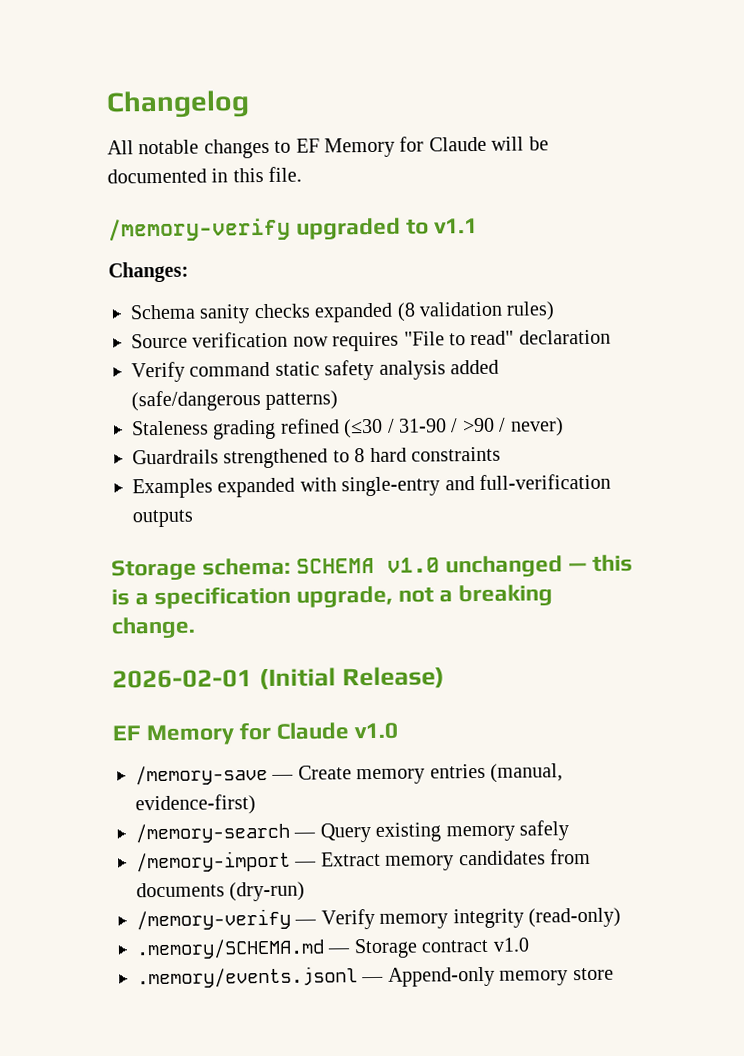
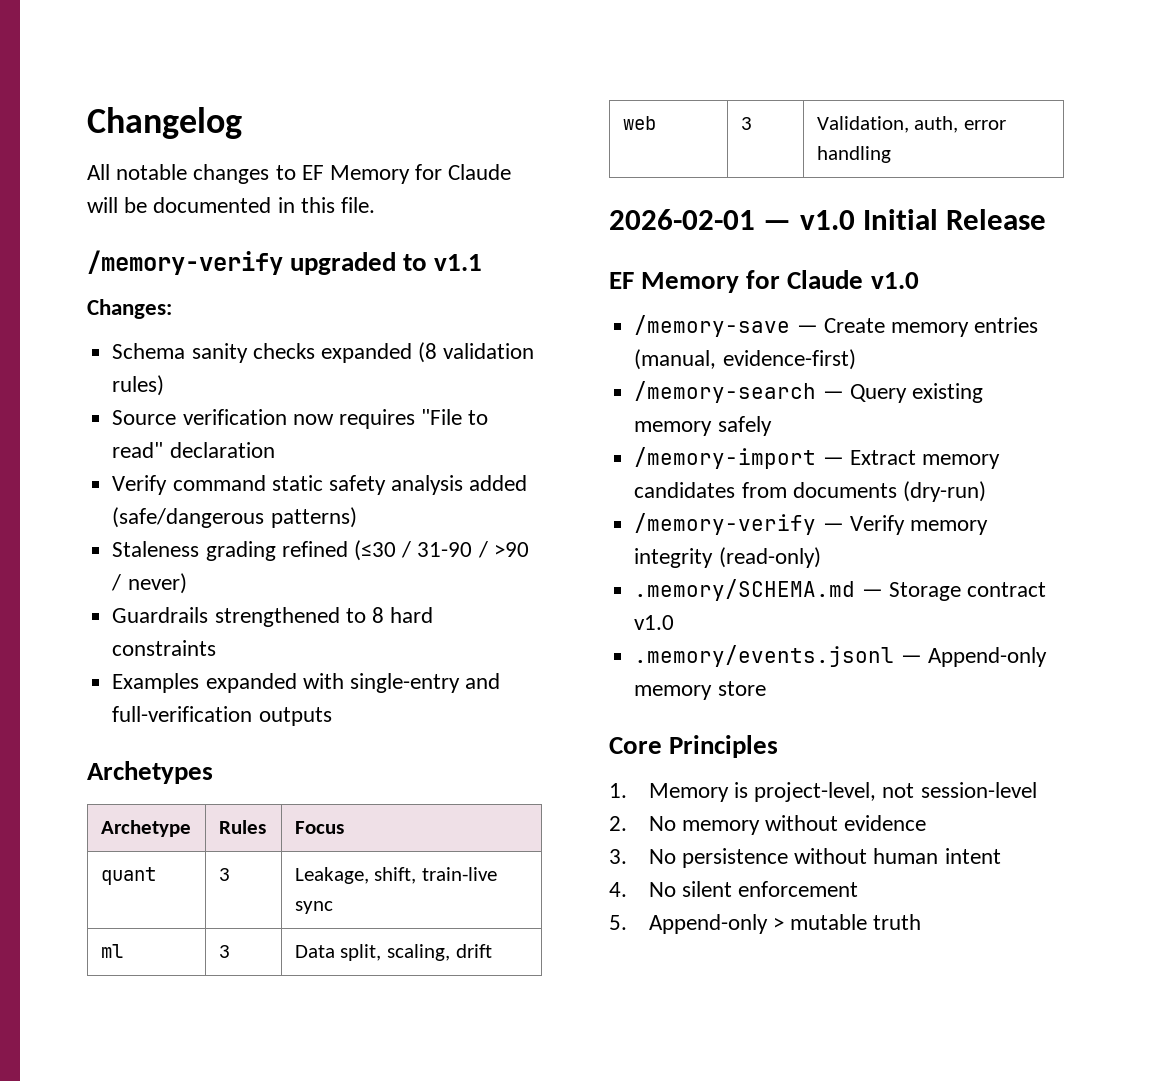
- Storage schema: SCHEMA v1.0 unchanged — this is a specification upgrade, not a breaking change.
- 2026-02-01 (Initial Release)
+ Archetypes
+ Archetype | Rules | Focus
+ quant | 3 | Leakage, shift, train-live sync
+ ml | 3 | Data split, scaling, drift
+ web | 3 | Validation, auth, error handling
+ 2026-02-01 — v1.0 Initial Release
+ Core Principles
+ 1. Memory is project-level, not session-level
+ 2. No memory without evidence
+ 3. No persistence without human intent
+ 4. No silent enforcement
+ 5. Append-only > mutable truth

